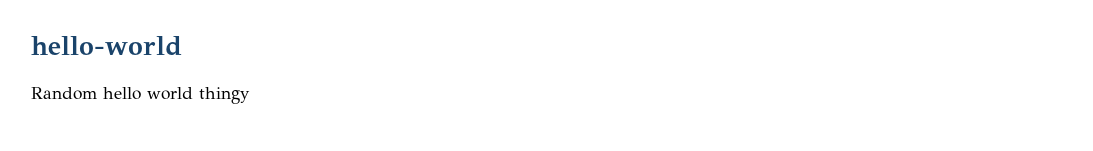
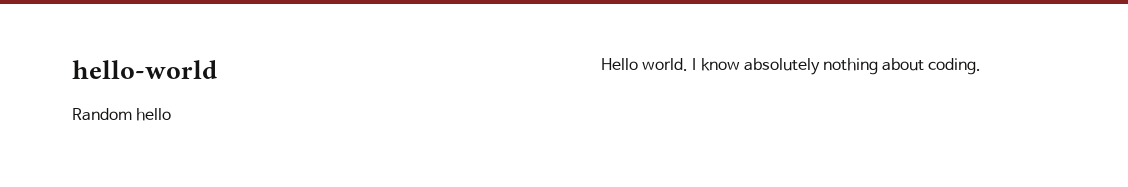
- Random hello world thingy
+ Random hello
+ Hello world. I know absolutely nothing about coding.

